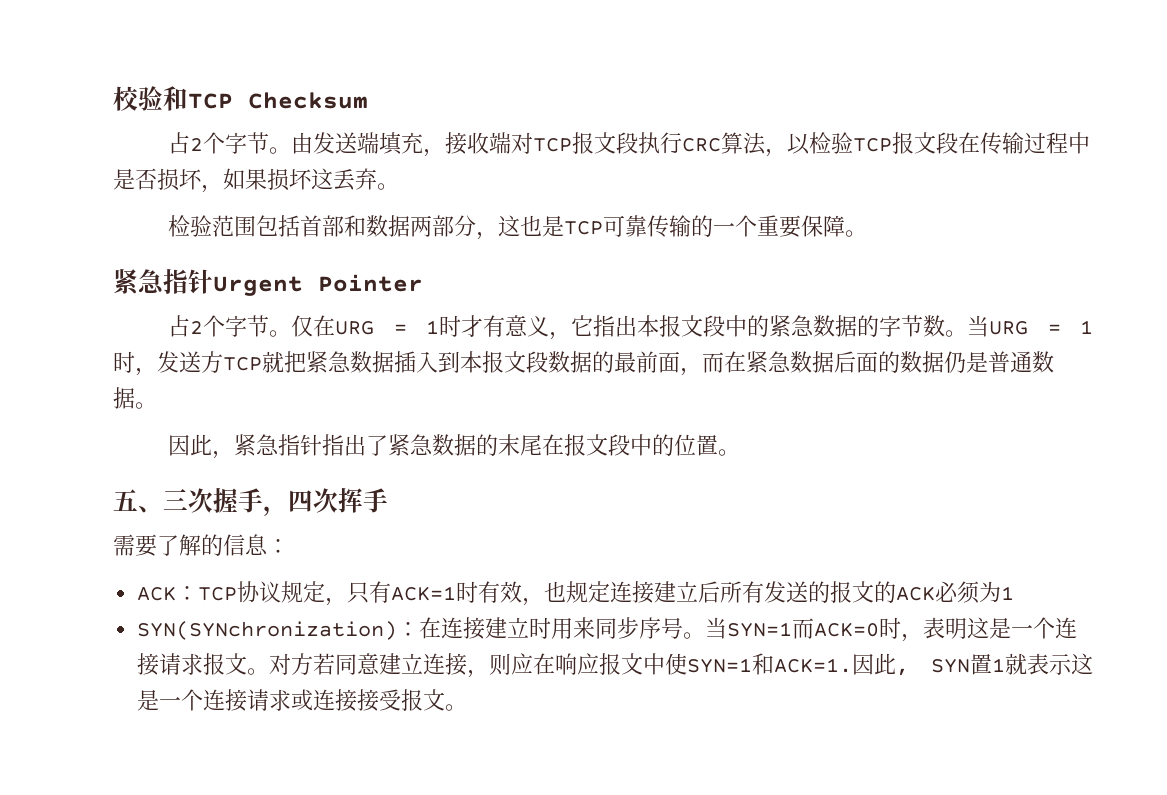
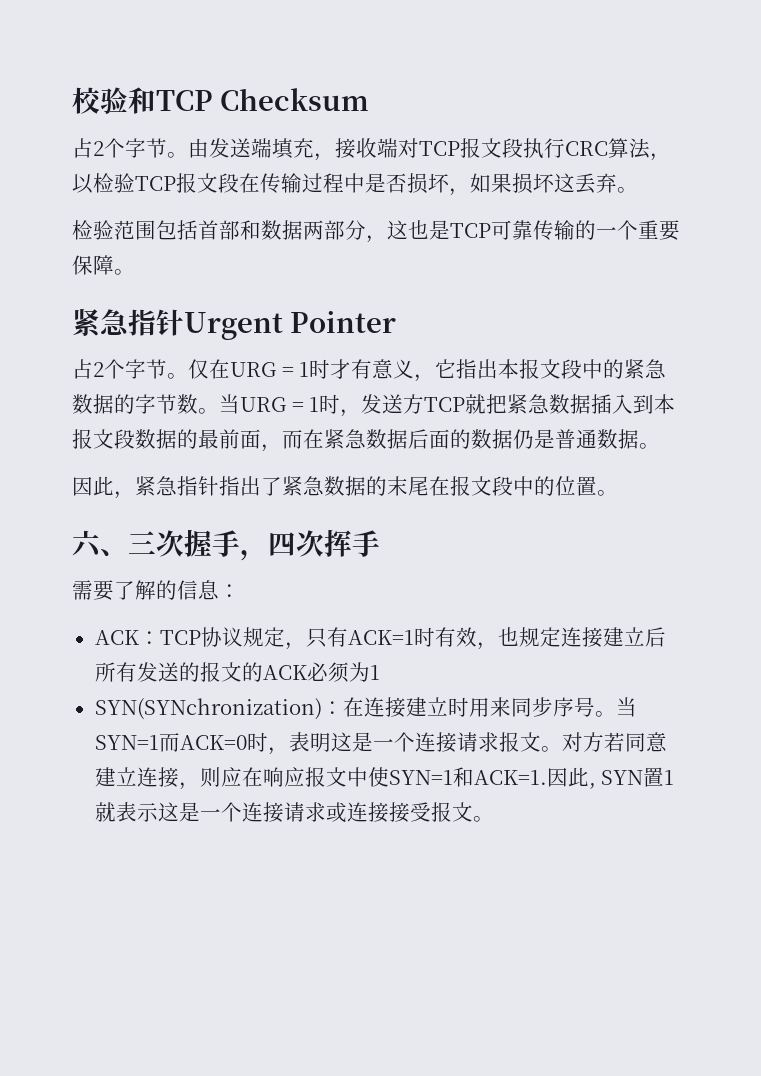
- 五、三次握手，四次挥手
+ 六、三次握手，四次挥手

